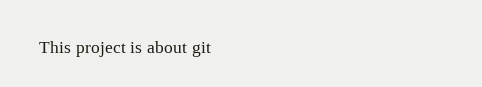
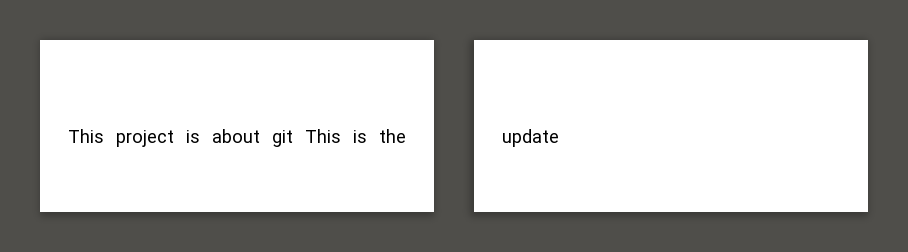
- This project is about git
+ This project is about git This is the update

